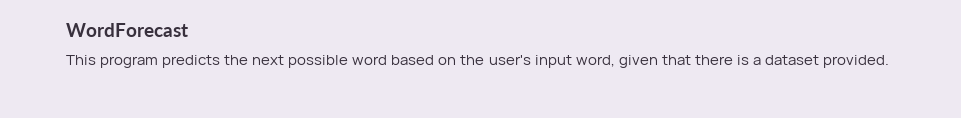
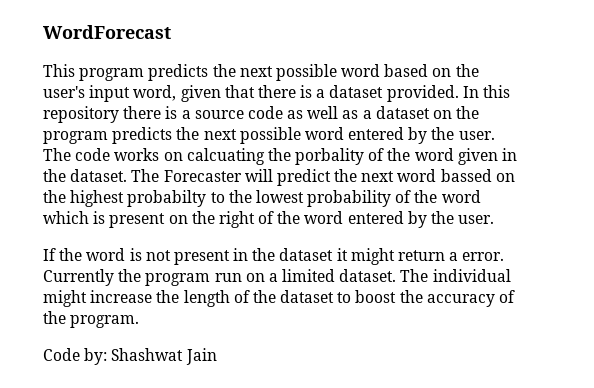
+ In this repository there is a source code as well as a dataset on the program predicts the next possible word entered by the user. The code works on calcuating the porbality of the word given in the dataset. The Forecaster will predict the next word bassed on the highest probabilty to the lowest probability of the word which is present on the right of the word entered by the user.
+ If the word is not present in the dataset it might return a error. Currently the program run on a limited dataset. The individual might increase the length of the dataset to boost the accuracy of the program.
+ Code by: Shashwat Jain

